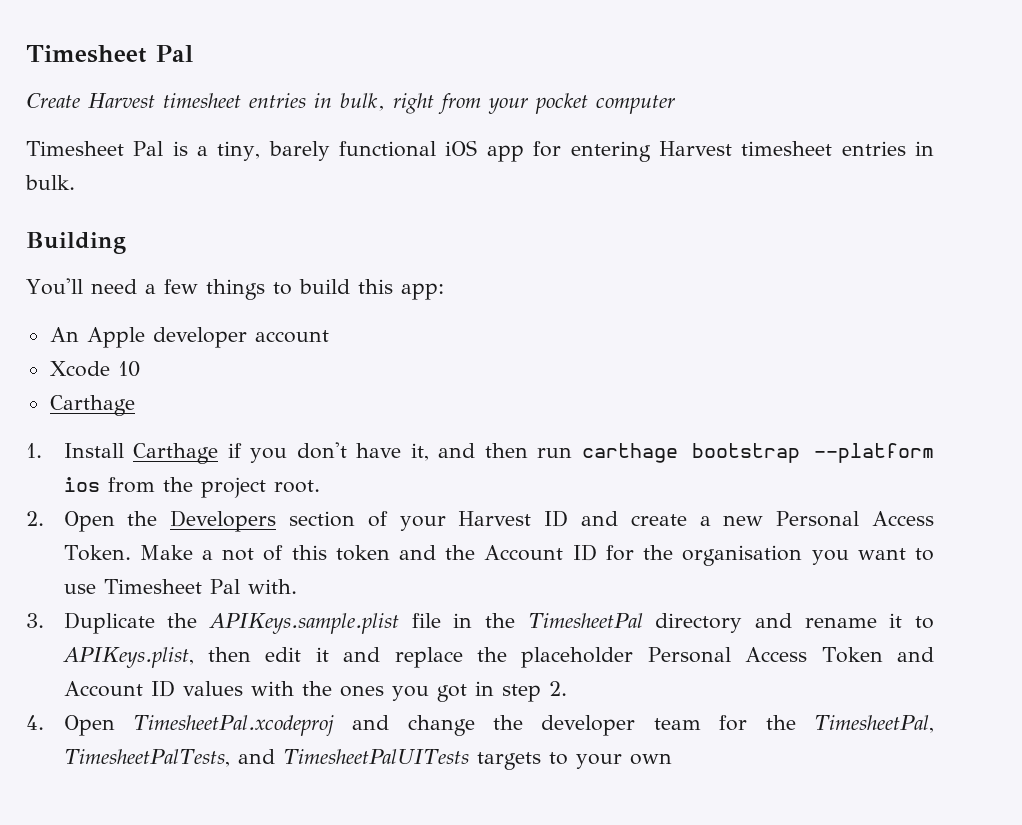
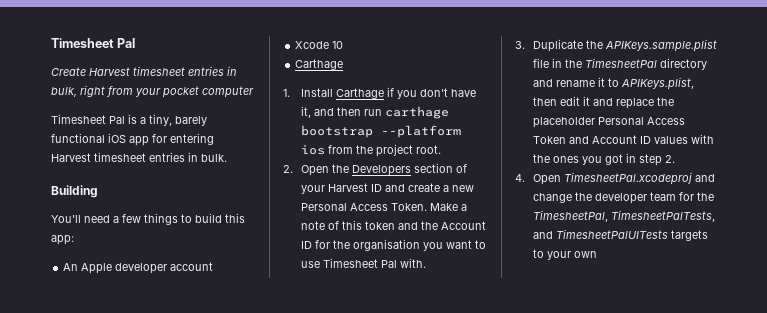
- Make a not of this token and the Account ID for the organisation you want to use Timesheet Pal with.
+ Make a note of this token and the Account ID for the organisation you want to use Timesheet Pal with.

